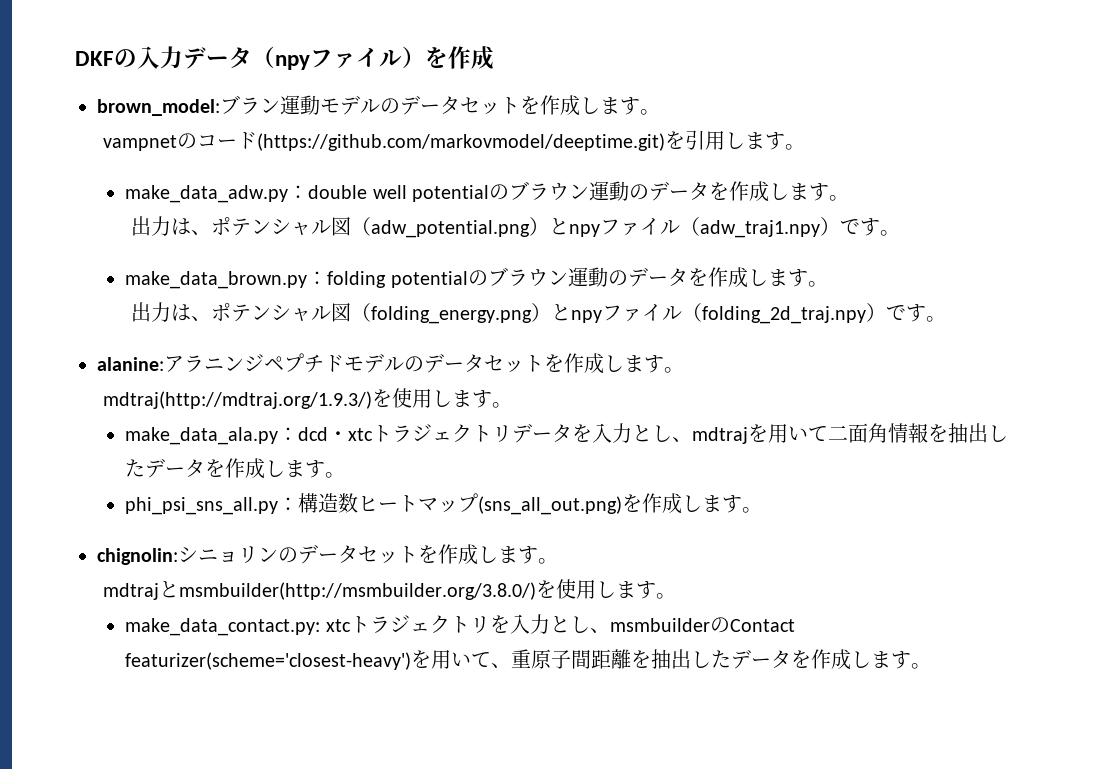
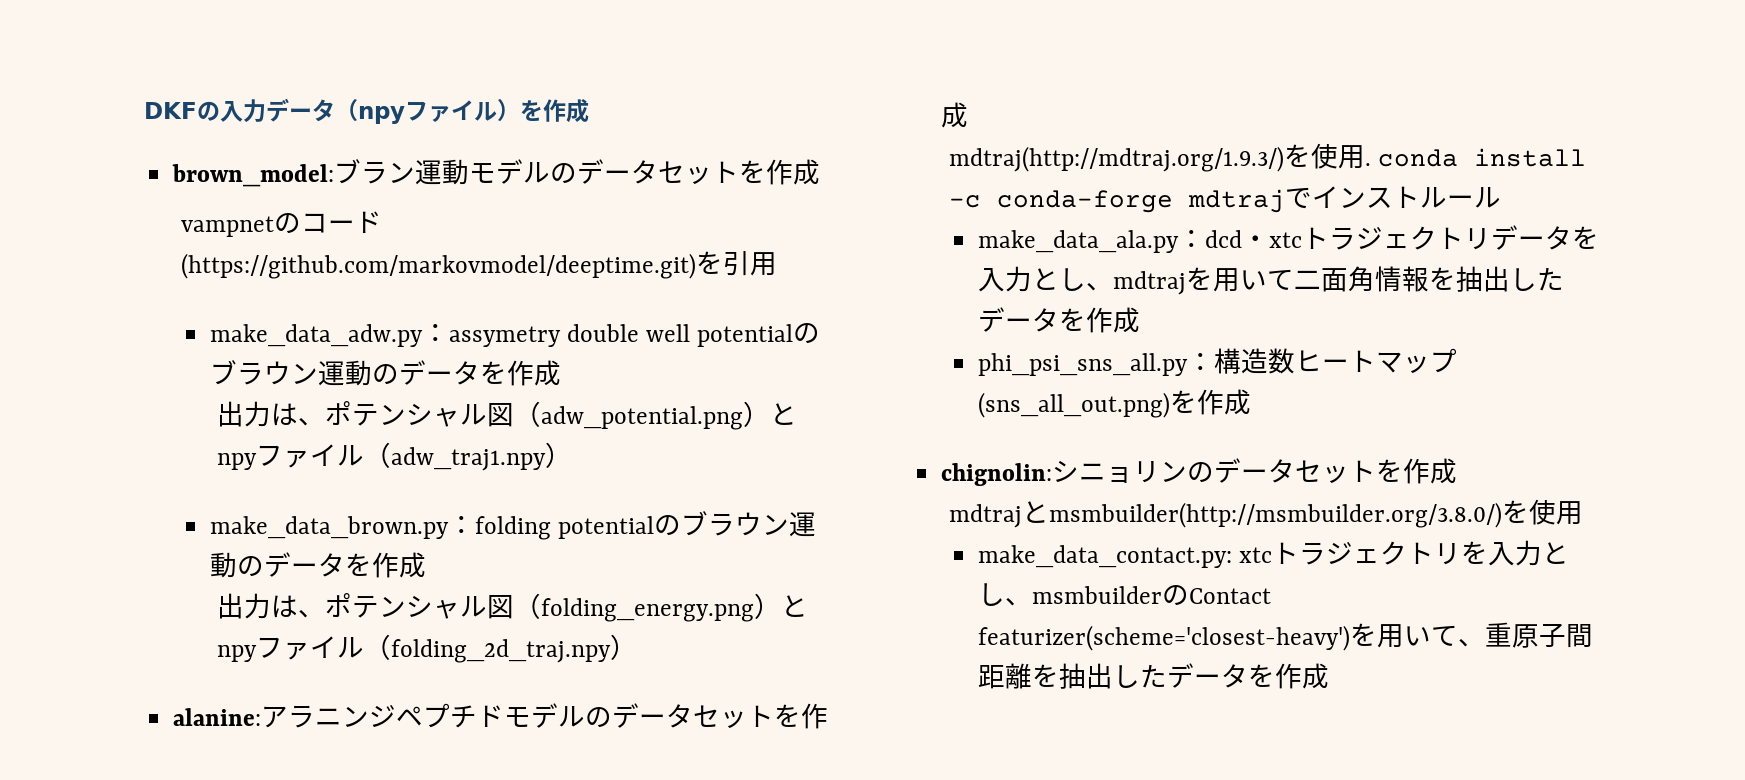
- brown_model:ブラン運動モデルのデータセットを作成します。
+ brown_model:ブラン運動モデルのデータセットを作成
- vampnetのコード(https://github.com/markovmodel/deeptime.git)を引用します。
+ vampnetのコード(https://github.com/markovmodel/deeptime.git)を引用
- make_data_adw.py：double well potentialのブラウン運動のデータを作成します。
+ make_data_adw.py：assymetry double well potentialのブラウン運動のデータを作成
- 出力は、ポテンシャル図（adw_potential.png）とnpyファイル（adw_traj1.npy）です。
+ 出力は、ポテンシャル図（adw_potential.png）とnpyファイル（adw_traj1.npy）
- make_data_brown.py：folding potentialのブラウン運動のデータを作成します。
+ make_data_brown.py：folding potentialのブラウン運動のデータを作成
- 出力は、ポテンシャル図（folding_energy.png）とnpyファイル（folding_2d_traj.npy）です。
+ 出力は、ポテンシャル図（folding_energy.png）とnpyファイル（folding_2d_traj.npy）
- alanine:アラニンジペプチドモデルのデータセットを作成します。
+ alanine:アラニンジペプチドモデルのデータセットを作成
- mdtraj(http://mdtraj.org/1.9.3/)を使用します。
+ mdtraj(http://mdtraj.org/1.9.3/)を使用. conda install -c conda-forge mdtrajでインストルール
- make_data_ala.py：dcd・xtcトラジェクトリデータを入力とし、mdtrajを用いて二面角情報を抽出したデータを作成します。
+ make_data_ala.py：dcd・xtcトラジェクトリデータを入力とし、mdtrajを用いて二面角情報を抽出したデータを作成
- phi_psi_sns_all.py：構造数ヒートマップ(sns_all_out.png)を作成します。
+ phi_psi_sns_all.py：構造数ヒートマップ(sns_all_out.png)を作成
- chignolin:シニョリンのデータセットを作成します。
+ chignolin:シニョリンのデータセットを作成
- mdtrajとmsmbuilder(http://msmbuilder.org/3.8.0/)を使用します。
+ mdtrajとmsmbuilder(http://msmbuilder.org/3.8.0/)を使用
- make_data_contact.py: xtcトラジェクトリを入力とし、msmbuilderのContact featurizer(scheme='closest-heavy')を用いて、重原子間距離を抽出したデータを作成します。
+ make_data_contact.py: xtcトラジェクトリを入力とし、msmbuilderのContact featurizer(scheme='closest-heavy')を用いて、重原子間距離を抽出したデータを作成

